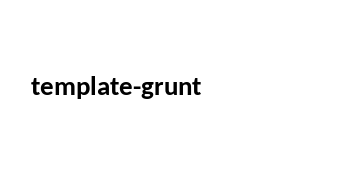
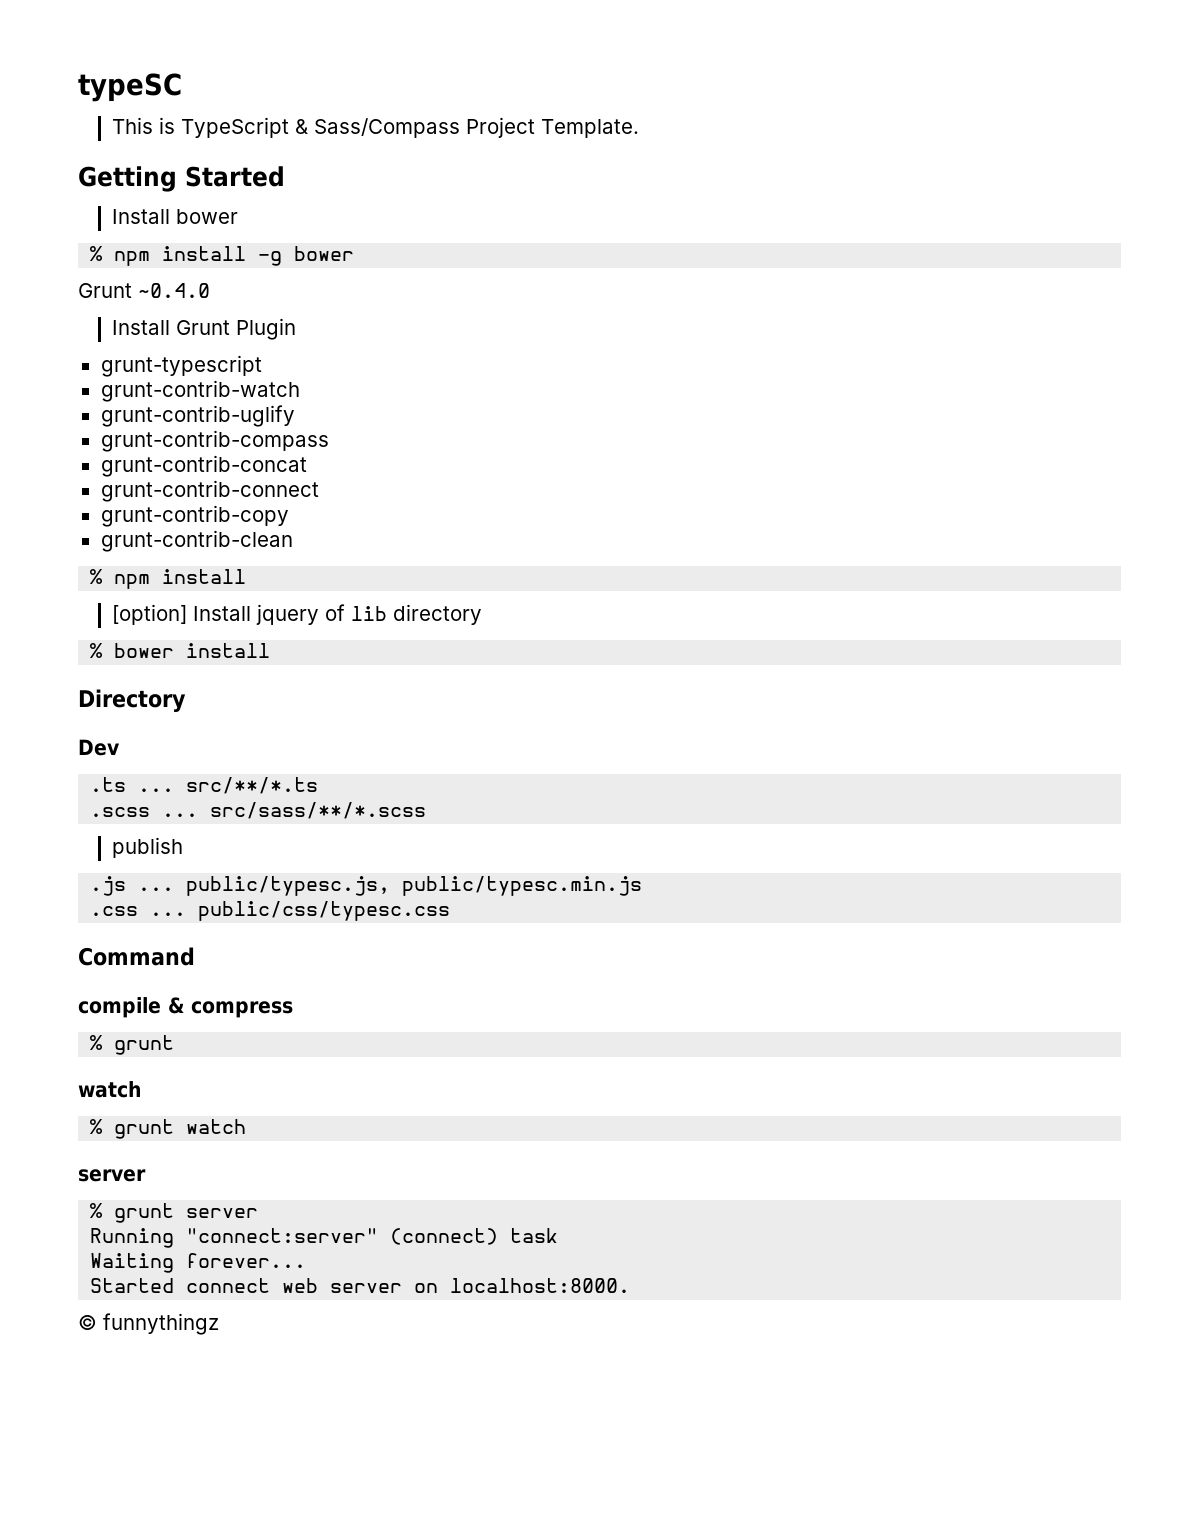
- template-grunt
+ typeSC
+ This is TypeScript & Sass/Compass Project Template.
+ Getting Started
+ Install bower
+ % npm install -g bower
+ Grunt ~0.4.0
+ Install Grunt Plugin
+ grunt-typescript
+ grunt-contrib-watch
+ grunt-contrib-uglify
+ grunt-contrib-compass
+ grunt-contrib-concat
+ grunt-contrib-connect
+ grunt-contrib-copy
+ grunt-contrib-clean
+ % npm install
+ [option] Install jquery of lib directory
+ % bower install
+ Directory
+ Dev
+ .ts ... src/**/*.ts
+ .scss ... src/sass/**/*.scss
+ publish
+ .js ... public/typesc.js, public/typesc.min.js
+ .css ... public/css/typesc.css
+ Command
+ compile & compress
+ % grunt
+ watch
+ % grunt watch
+ server
+ % grunt server
+ Running "connect:server" (connect) task
+ Waiting forever...
+ Started connect web server on localhost:8000.
+ © funnythingz

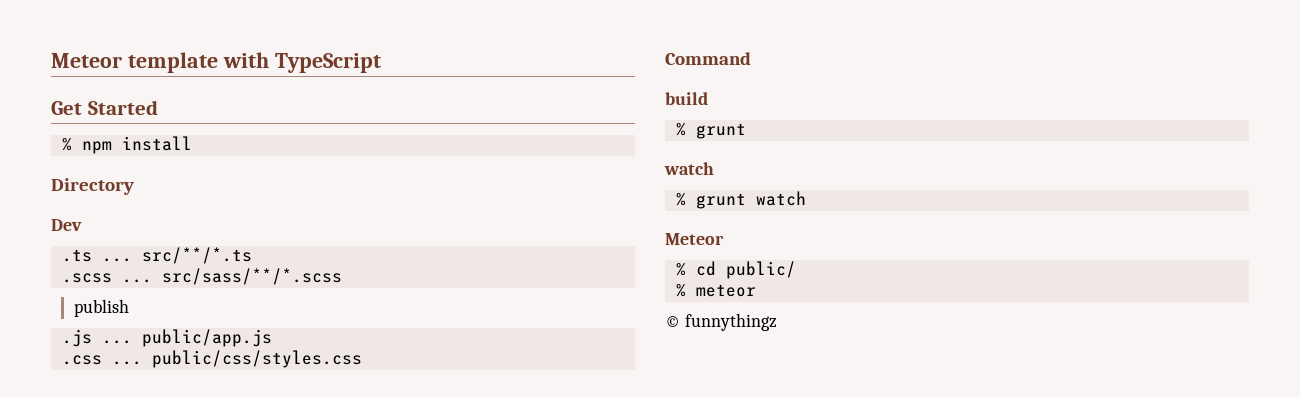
- typeSC
- This is TypeScript & Sass/Compass Project Template.
- Getting Started
- Install bower
- % npm install -g bower
- Grunt ~0.4.0
- Install Grunt Plugin
- grunt-typescript
- grunt-contrib-watch
- grunt-contrib-uglify
- grunt-contrib-compass
- grunt-contrib-concat
- grunt-contrib-connect
- grunt-contrib-copy
- grunt-contrib-clean
+ Meteor template with TypeScript
+ Get Started
  % npm install
- [option] Install jquery of lib directory
- % bower install
- .js ... public/typesc.js, public/typesc.min.js
+ .js ... public/app.js
- .css ... public/css/typesc.css
+ .css ... public/css/styles.css
- compile & compress
+ build
  % grunt watch
- server
- % grunt server
- Running "connect:server" (connect) task
- Waiting forever...
- Started connect web server on localhost:8000.
+ Meteor
+ % cd public/
+ % meteor

